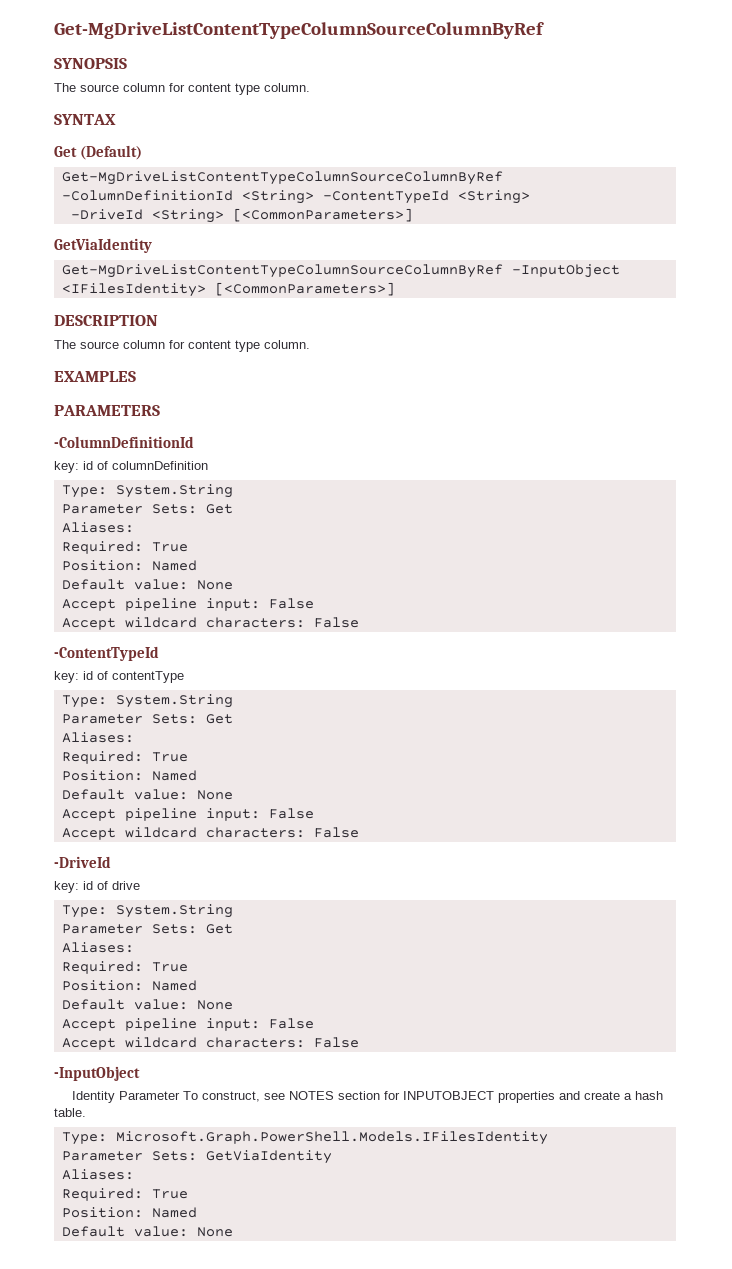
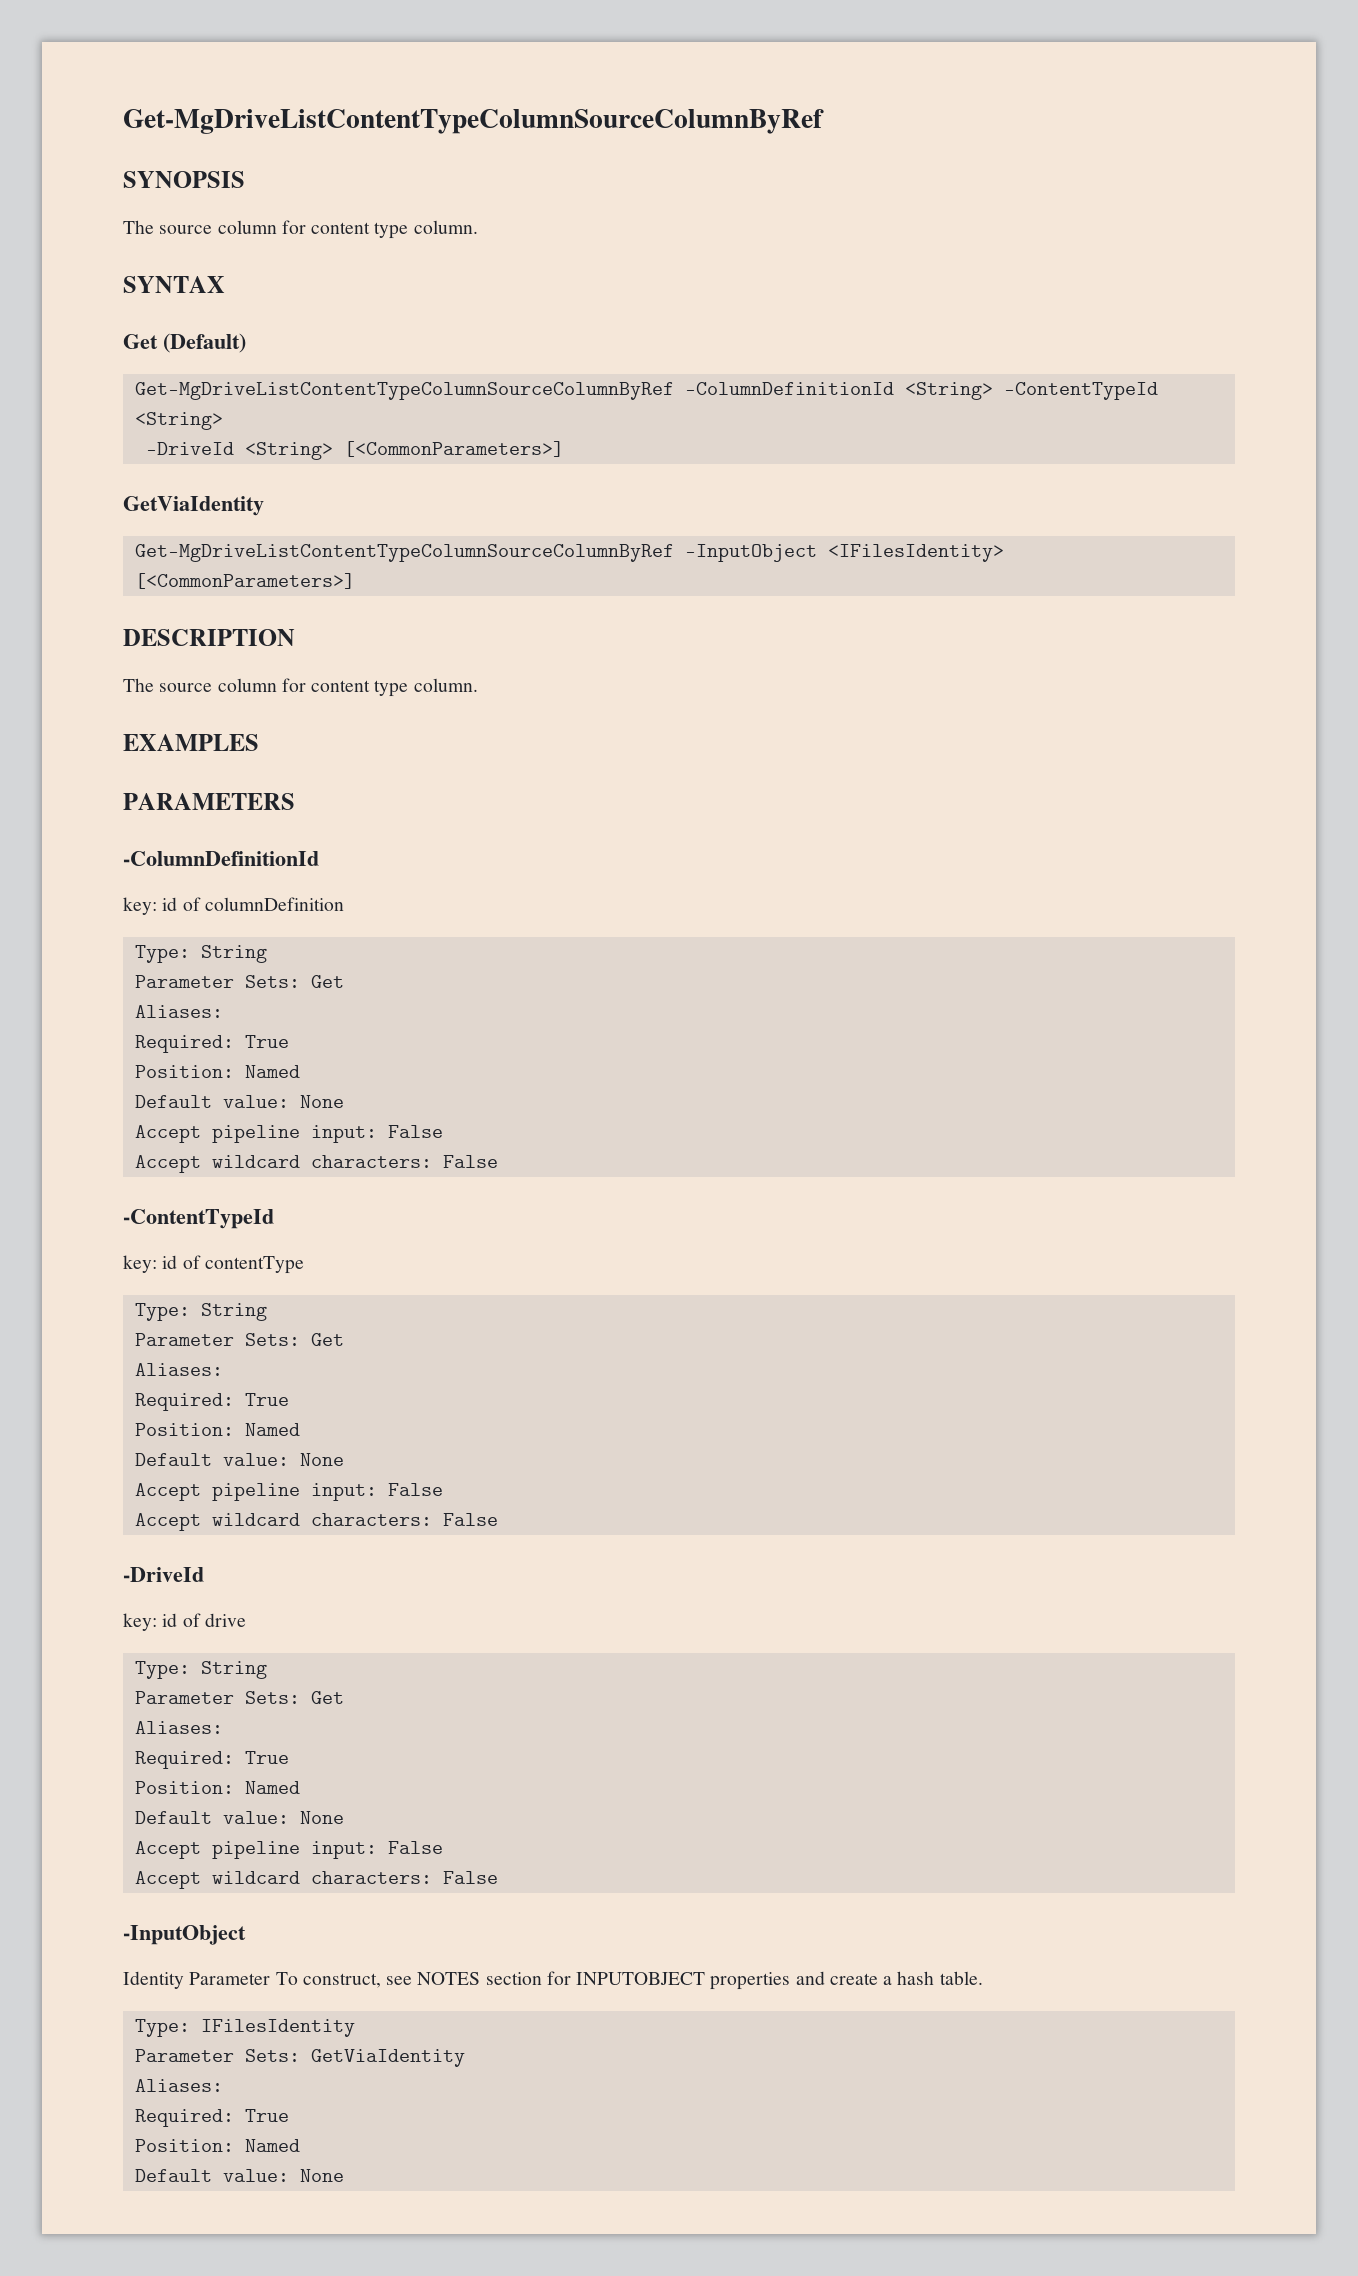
  key: id of columnDefinition
- Type: System.String
+ Type: String
  key: id of contentType
- Type: System.String
+ Type: String
  key: id of drive
- Type: System.String
+ Type: String
- Type: Microsoft.Graph.PowerShell.Models.IFilesIdentity
+ Type: IFilesIdentity

